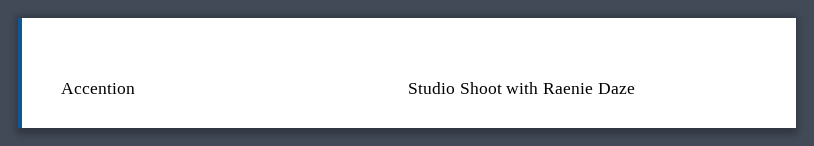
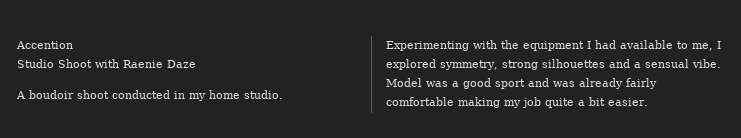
+ A boudoir shoot conducted in my home studio. Experimenting with the equipment I had available to me, I explored symmetry, strong silhouettes and a sensual vibe. Model was a good sport and was already fairly comfortable making my job quite a bit easier.

